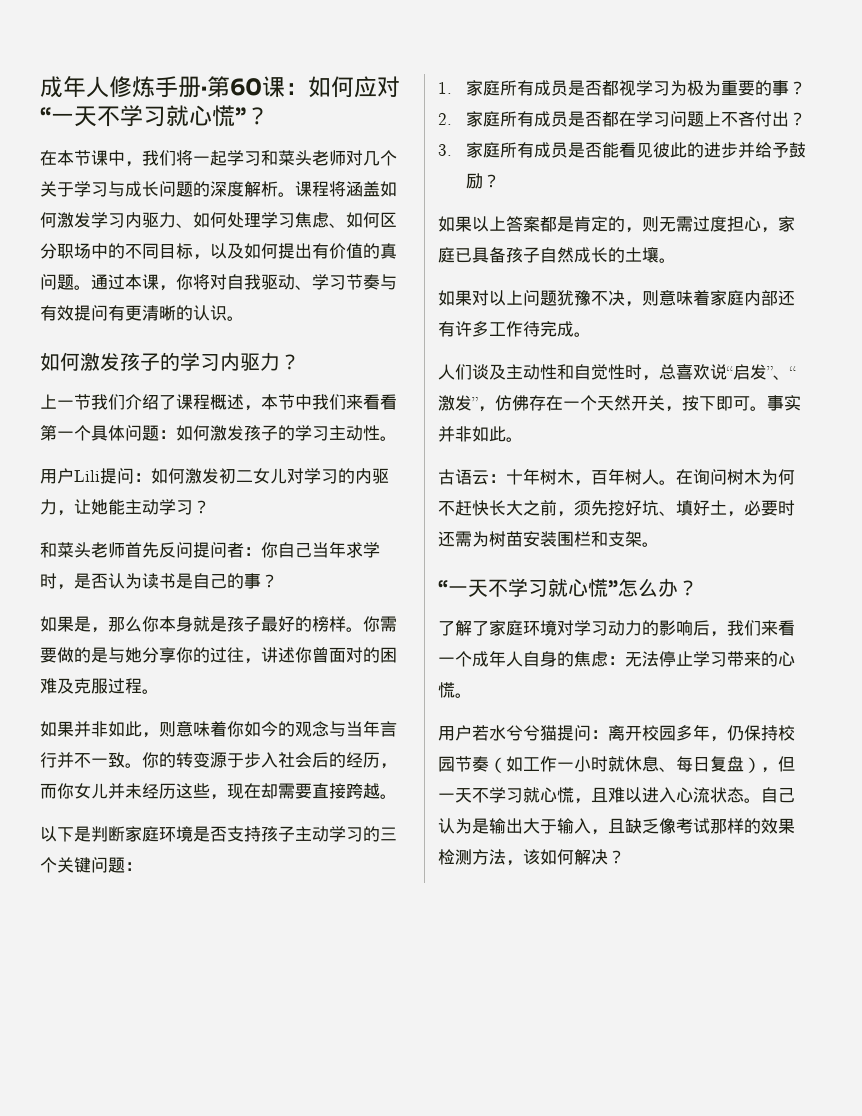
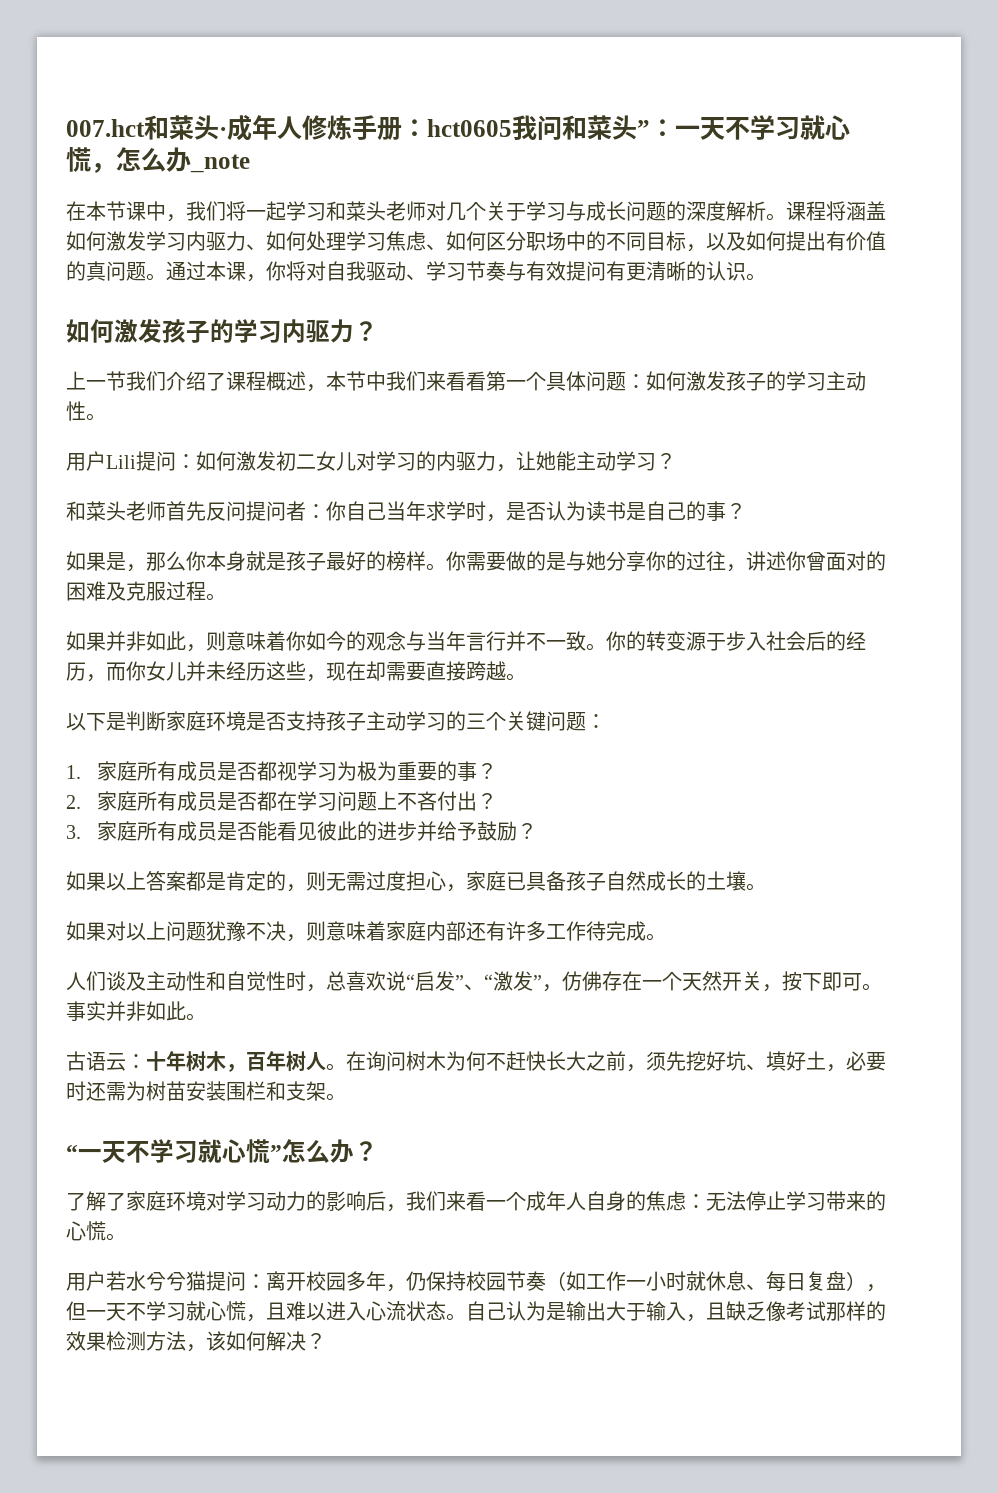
- 成年人修炼手册·第60课：如何应对“一天不学习就心慌”？
+ 007.hct和菜头·成年人修炼手册：hct0605我问和菜头”：一天不学习就心慌，怎么办_note

